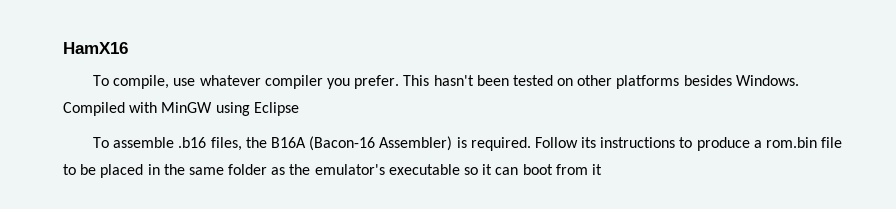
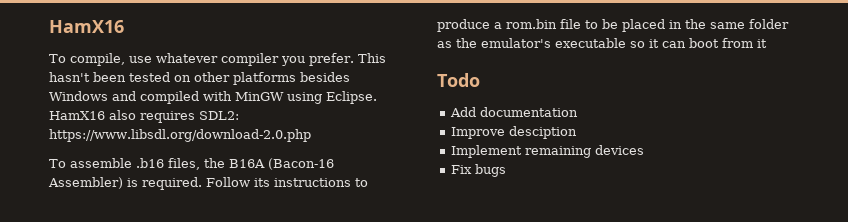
- This hasn't been tested on other platforms besides Windows. Compiled with MinGW using Eclipse
+ This hasn't been tested on other platforms besides Windows and compiled with MinGW using Eclipse. HamX16 also requires SDL2: https://www.libsdl.org/download-2.0.php
+ Todo
+ Add documentation
+ Improve desciption
+ Implement remaining devices
+ Fix bugs

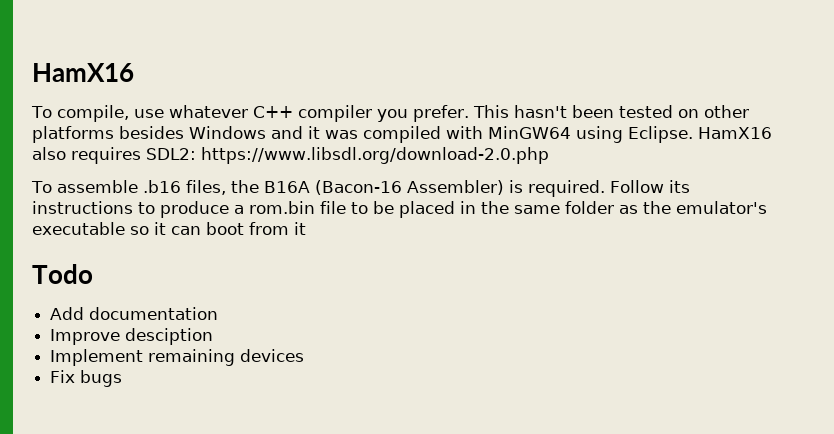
- To compile, use whatever compiler you prefer.
+ To compile, use whatever C++ compiler you prefer.
- This hasn't been tested on other platforms besides Windows and compiled with MinGW using Eclipse.
+ This hasn't been tested on other platforms besides Windows and it was compiled with MinGW64 using Eclipse.

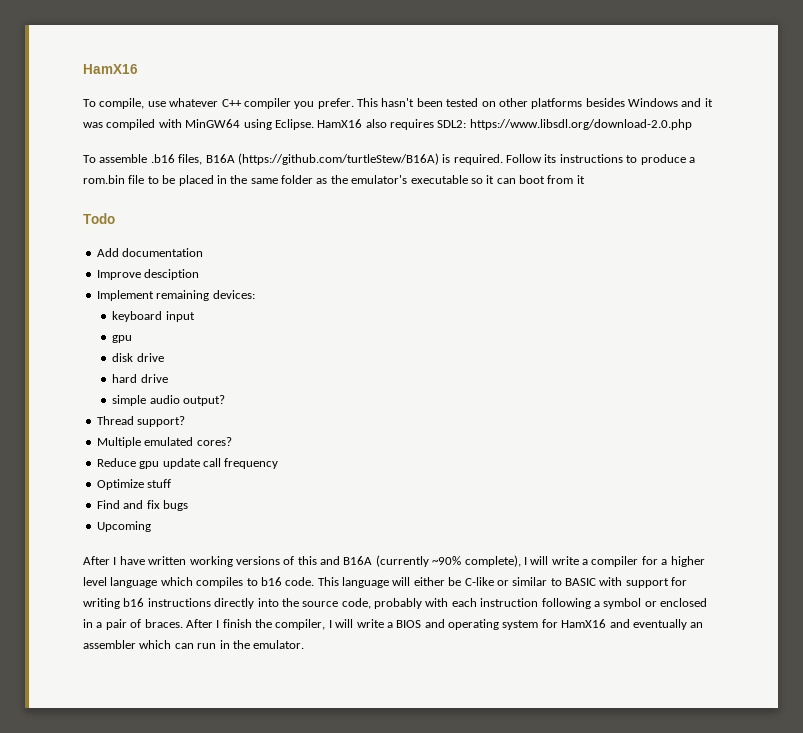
- To assemble .b16 files, the B16A (Bacon-16 Assembler) is required.
+ To assemble .b16 files, B16A (https://github.com/turtleStew/B16A) is required.
- Implement remaining devices
- Fix bugs
+ Implement remaining devices:
+ keyboard input
+ gpu
+ disk drive
+ hard drive
+ simple audio output?
+ Thread support?
+ Multiple emulated cores?
+ Reduce gpu update call frequency
+ Optimize stuff
+ Find and fix bugs
+ Upcoming
+ After I have written working versions of this and B16A (currently ~90% complete), I will write a compiler for a higher level language which compiles to b16 code. This language will either be C-like or similar to BASIC with support for writing b16 instructions directly into the source code, probably with each instruction following a symbol or enclosed in a pair of braces. After I finish the compiler, I will write a BIOS and operating system for HamX16 and eventually an assembler which can run in the emulator.

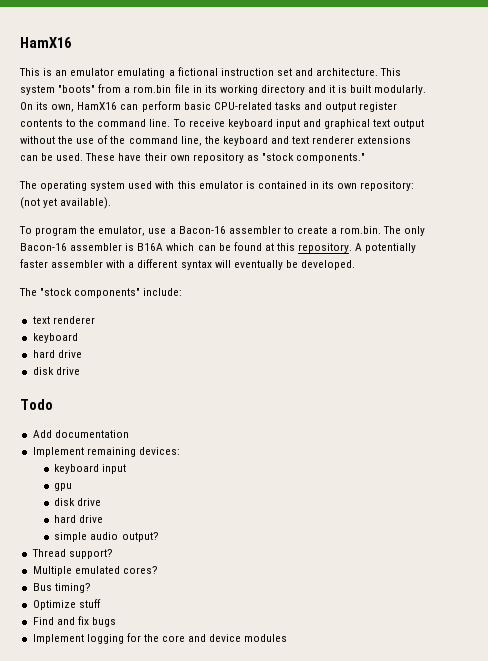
- To compile, use whatever C++ compiler you prefer. This hasn't been tested on other platforms besides Windows and it was compiled with MinGW64 using Eclipse. HamX16 also requires SDL2: https://www.libsdl.org/download-2.0.php
- To assemble .b16 files, B16A (https://github.com/turtleStew/B16A) is required. Follow its instructions to produce a rom.bin file to be placed in the same folder as the emulator's executable so it can boot from it
+ This is an emulator emulating a fictional instruction set and architecture. This system "boots" from a rom.bin file in its working directory and it is built modularly. On its own, HamX16 can perform basic CPU-related tasks and output register contents to the command line. To receive keyboard input and graphical text output without the use of the command line, the keyboard and text renderer extensions can be used. These have their own repository as "stock components."
+ The operating system used with this emulator is contained in its own repository: (not yet available).
+ To program the emulator, use a Bacon-16 assembler to create a rom.bin. The only Bacon-16 assembler is B16A which can be found at this repository. A potentially faster assembler with a different syntax will eventually be developed.
+ The "stock components" include:
+ text renderer
+ keyboard
+ hard drive
+ disk drive
- Improve desciption
- Reduce gpu update call frequency
+ Bus timing?
- Upcoming
- After I have written working versions of this and B16A (currently ~90% complete), I will write a compiler for a higher level language which compiles to b16 code. This language will either be C-like or similar to BASIC with support for writing b16 instructions directly into the source code, probably with each instruction following a symbol or enclosed in a pair of braces. After I finish the compiler, I will write a BIOS and operating system for HamX16 and eventually an assembler which can run in the emulator.
+ Implement logging for the core and device modules

